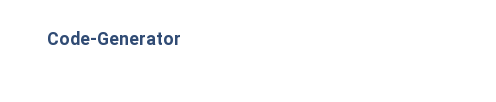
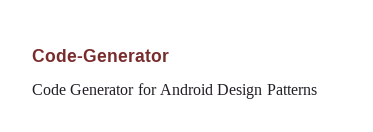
+ Code Generator for Android Design Patterns

